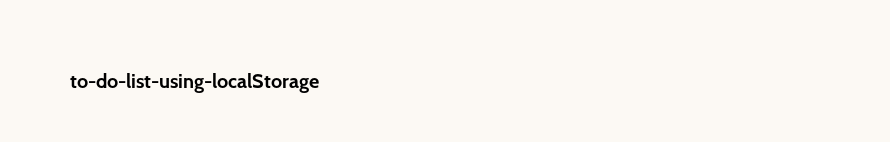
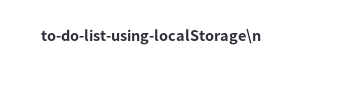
- to-do-list-using-localStorage
+ to-do-list-using-localStorage\n

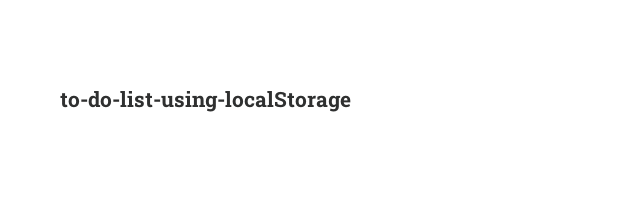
- to-do-list-using-localStorage\n
+ to-do-list-using-localStorage

